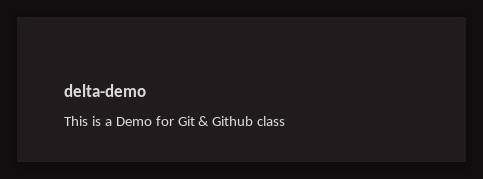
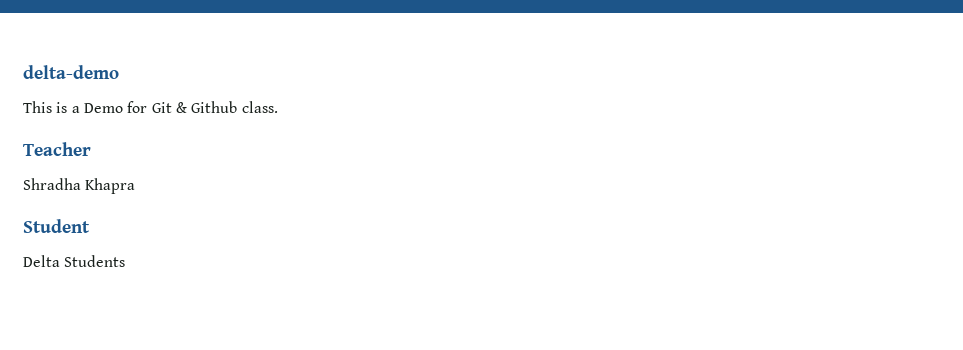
- This is a Demo for Git & Github class
+ This is a Demo for Git & Github class.
+ Teacher
+ Shradha Khapra
+ Student
+ Delta Students

